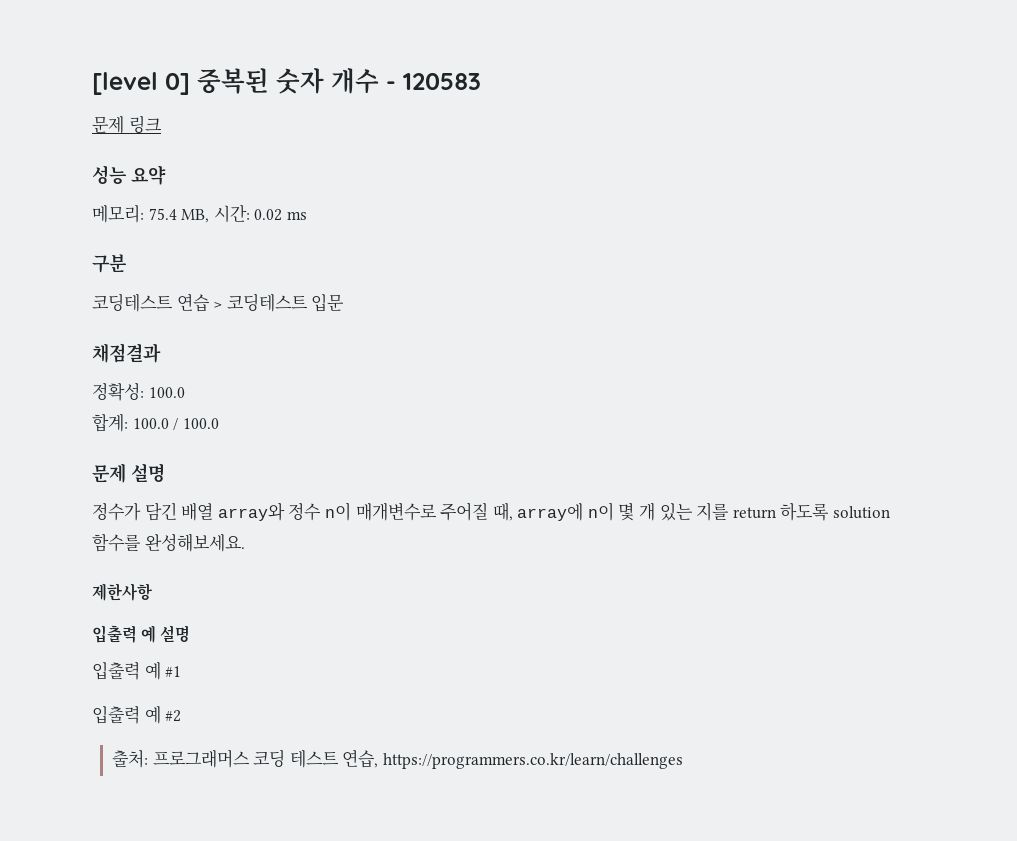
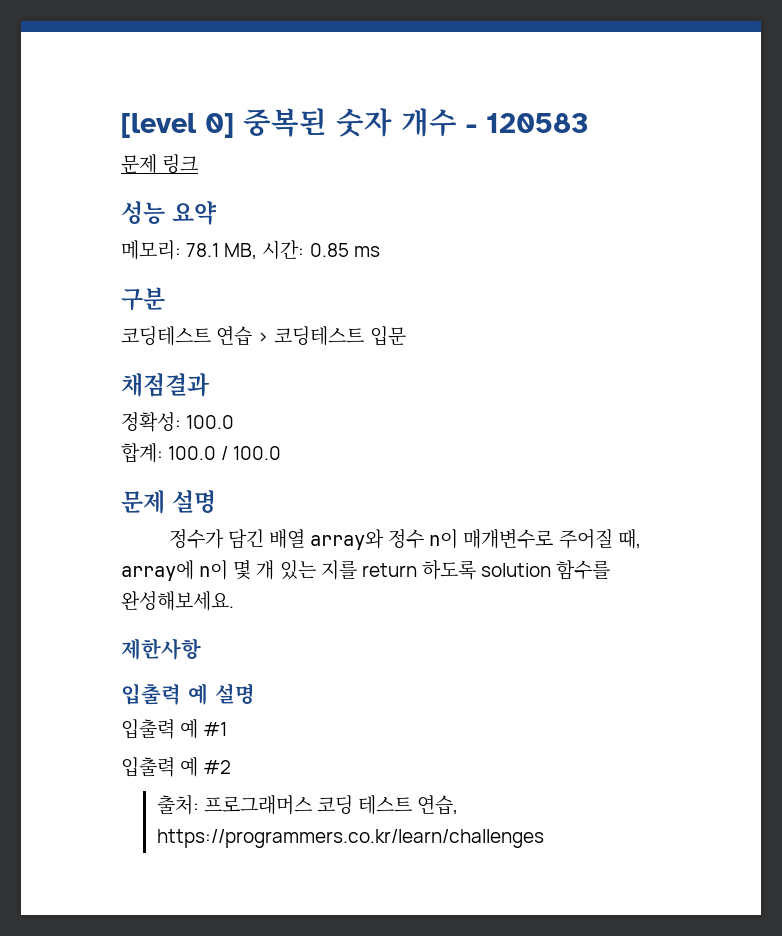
- 메모리: 75.4 MB, 시간: 0.02 ms
+ 메모리: 78.1 MB, 시간: 0.85 ms

